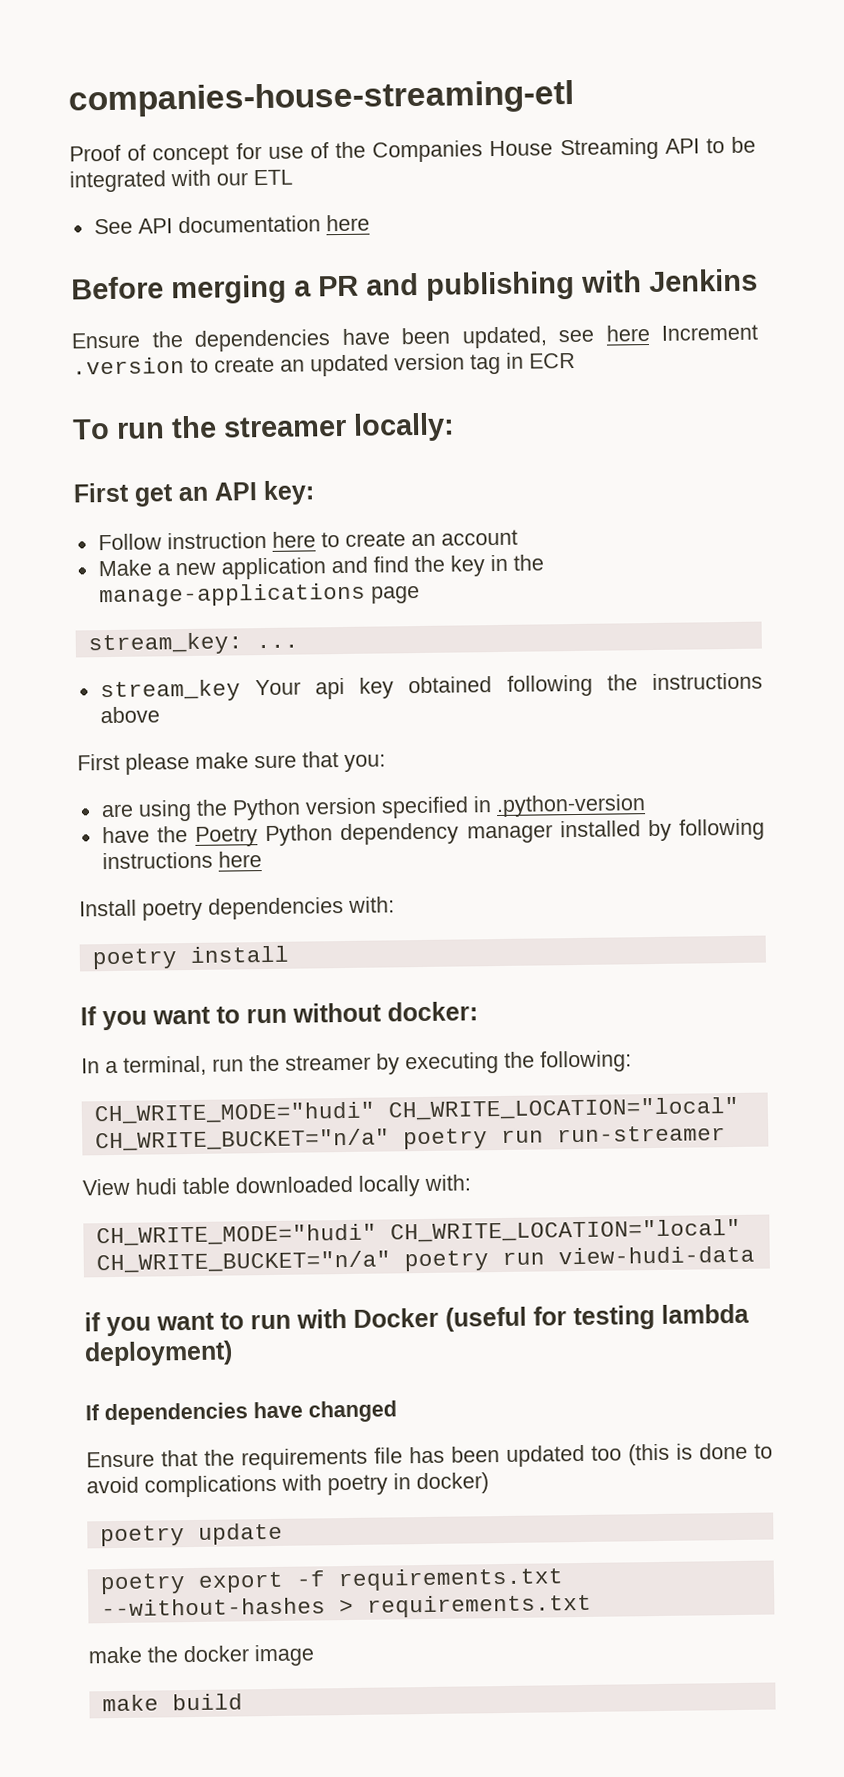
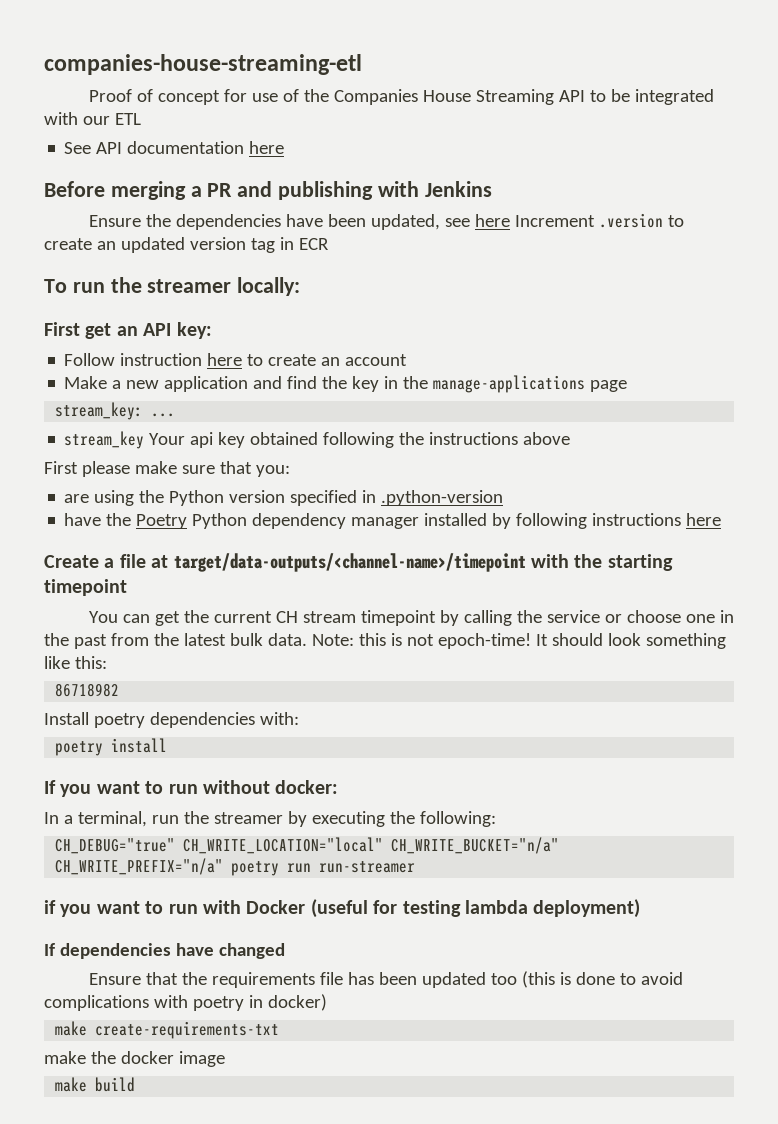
+ Create a file at target/data-outputs/<channel-name>/timepoint with the starting timepoint
+ You can get the current CH stream timepoint by calling the service or choose one in the past from the latest bulk data. Note: this is not epoch-time! It should look something like this:
+ 86718982
- CH_WRITE_MODE="hudi" CH_WRITE_LOCATION="local" CH_WRITE_BUCKET="n/a" poetry run run-streamer
+ CH_DEBUG="true" CH_WRITE_LOCATION="local" CH_WRITE_BUCKET="n/a" CH_WRITE_PREFIX="n/a" poetry run run-streamer
- View hudi table downloaded locally with:
- CH_WRITE_MODE="hudi" CH_WRITE_LOCATION="local" CH_WRITE_BUCKET="n/a" poetry run view-hudi-data
- poetry update
- poetry export -f requirements.txt --without-hashes > requirements.txt
+ make create-requirements-txt

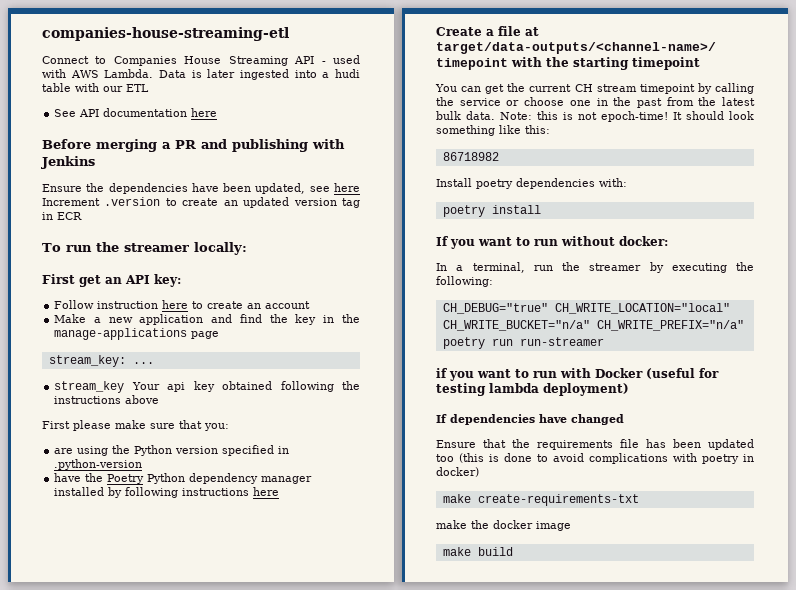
- Proof of concept for use of the Companies House Streaming API to be integrated with our ETL
+ Connect to Companies House Streaming API - used with AWS Lambda. Data is later ingested into a hudi table with our ETL

